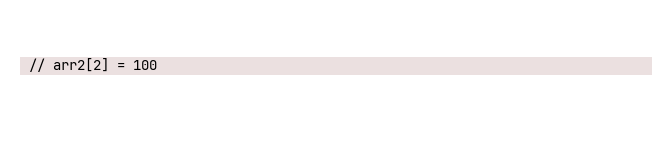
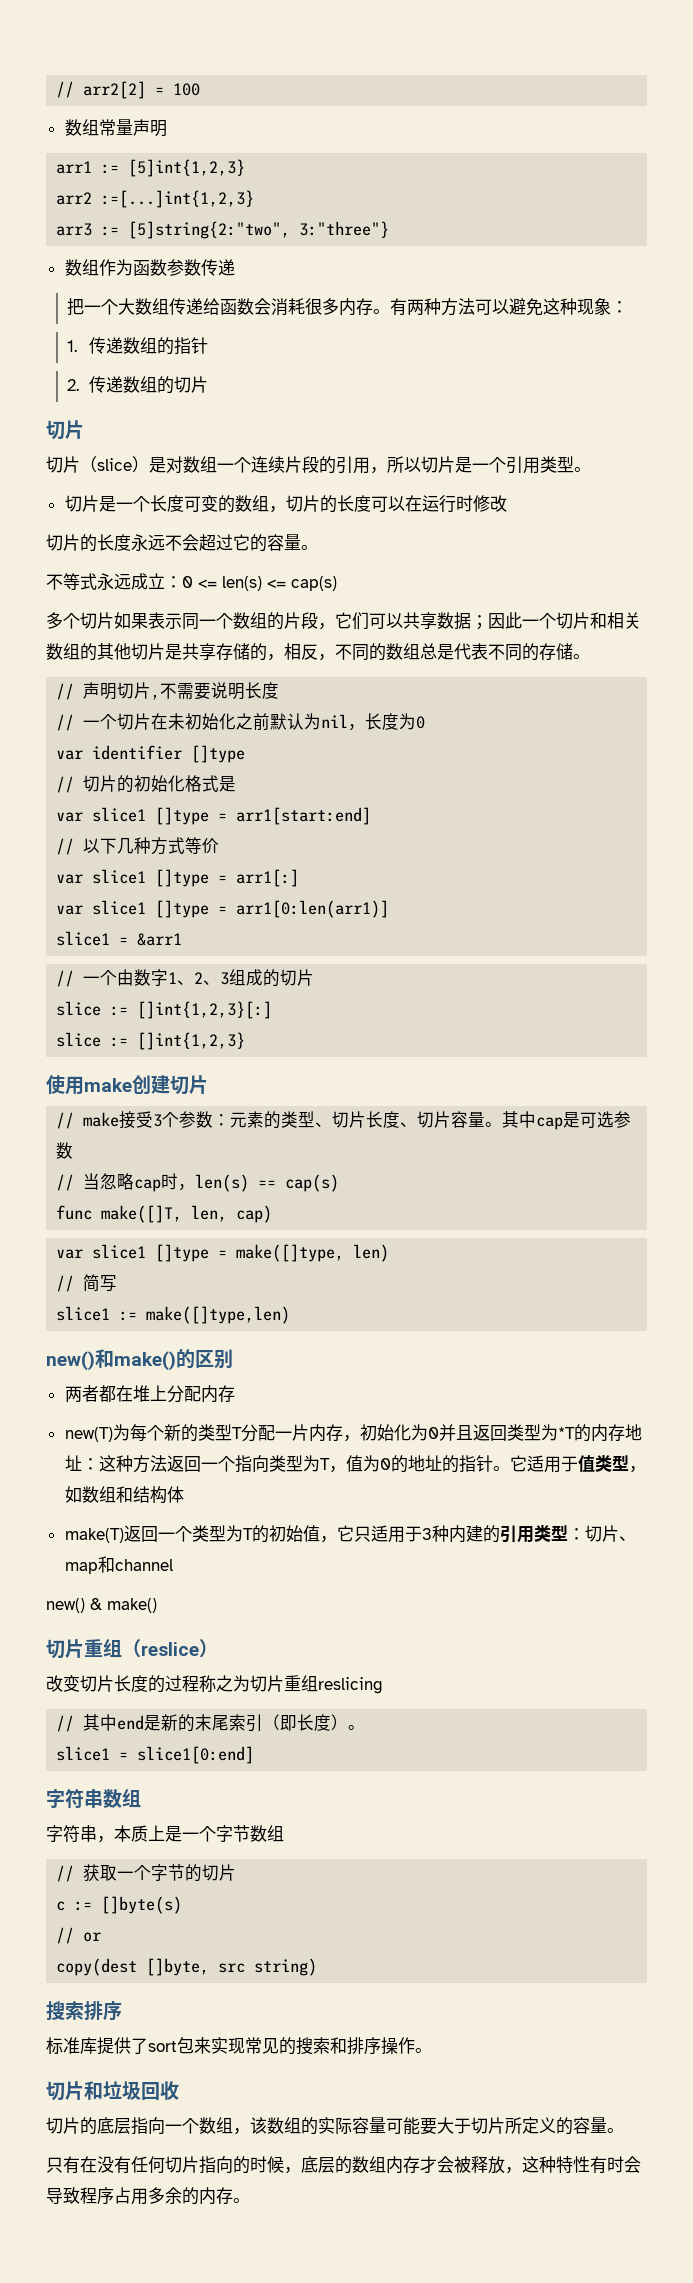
+ 数组常量声明
+ arr1 := [5]int{1,2,3}
+ arr2 :=[...]int{1,2,3}
+ arr3 := [5]string{2:"two", 3:"three"}
+ 数组作为函数参数传递
+ 把一个大数组传递给函数会消耗很多内存。有两种方法可以避免这种现象：
+ 1.传递数组的指针
+ 2.传递数组的切片
+ 切片
+ 切片（slice）是对数组一个连续片段的引用，所以切片是一个引用类型。
+ 切片是一个长度可变的数组，切片的长度可以在运行时修改
+ 切片的长度永远不会超过它的容量。
+ 不等式永远成立：0 <= len(s) <= cap(s)
+ 多个切片如果表示同一个数组的片段，它们可以共享数据；因此一个切片和相关数组的其他切片是共享存储的，相反，不同的数组总是代表不同的存储。
+ // 声明切片,不需要说明长度
+ // 一个切片在未初始化之前默认为nil，长度为0
+ var identifier []type
+ // 切片的初始化格式是
+ var slice1 []type = arr1[start:end]
+ // 以下几种方式等价
+ var slice1 []type = arr1[:]
+ var slice1 []type = arr1[0:len(arr1)]
+ slice1 = &arr1
+ // 一个由数字1、2、3组成的切片
+ slice := []int{1,2,3}[:]
+ slice := []int{1,2,3}
+ 使用make创建切片
+ // make接受3个参数：元素的类型、切片长度、切片容量。其中cap是可选参数
+ // 当忽略cap时，len(s) == cap(s)
+ func make([]T, len, cap)
+ var slice1 []type = make([]type, len)
+ // 简写
+ slice1 := make([]type,len)
+ new()和make()的区别
+ 两者都在堆上分配内存
+ new(T)为每个新的类型T分配一片内存，初始化为0并且返回类型为*T的内存地址：这种方法返回一个指向类型为T，值为0的地址的指针。它适用于值类型，如数组和结构体
+ make(T)返回一个类型为T的初始值，它只适用于3种内建的引用类型：切片、map和channel
+ new() & make()
+ 切片重组（reslice）
+ 改变切片长度的过程称之为切片重组reslicing
+ // 其中end是新的末尾索引（即长度）。
+ slice1 = slice1[0:end]
+ 字符串数组
+ 字符串，本质上是一个字节数组
+ // 获取一个字节的切片
+ c := []byte(s)
+ // or
+ copy(dest []byte, src string)
+ 搜索排序
+ 标准库提供了sort包来实现常见的搜索和排序操作。
+ 切片和垃圾回收
+ 切片的底层指向一个数组，该数组的实际容量可能要大于切片所定义的容量。
+ 只有在没有任何切片指向的时候，底层的数组内存才会被释放，这种特性有时会导致程序占用多余的内存。

